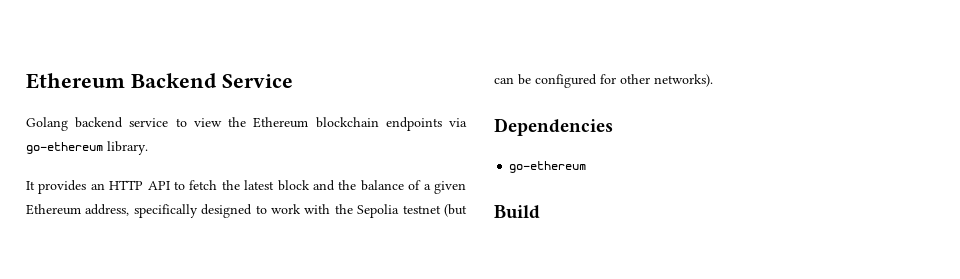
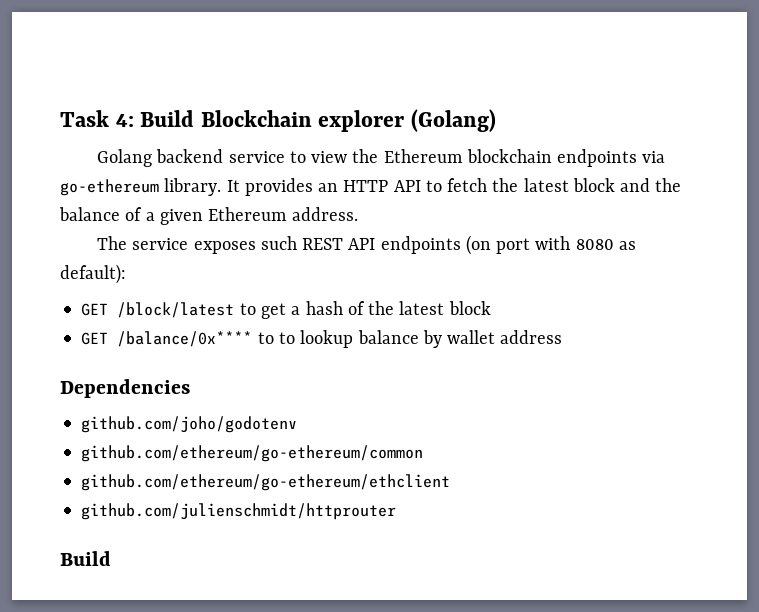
- Ethereum Backend Service
+ Task 4: Build Blockchain explorer (Golang)
- Golang backend service to view the Ethereum blockchain endpoints via go-ethereum library.
- It provides an HTTP API to fetch the latest block and the balance of a given Ethereum address, specifically designed to work with the Sepolia testnet (but can be configured for other networks).
+ Golang backend service to view the Ethereum blockchain endpoints via go-ethereum library. It provides an HTTP API to fetch the latest block and the balance of a given Ethereum address.
+ The service exposes such REST API endpoints (on port with 8080 as default):
+ GET /block/latest to get a hash of the latest block
+ GET /balance/0x**** to to lookup balance by wallet address
  Dependencies
- go-ethereum
+ github.com/joho/godotenv
+ github.com/ethereum/go-ethereum/common
+ github.com/ethereum/go-ethereum/ethclient
+ github.com/julienschmidt/httprouter

